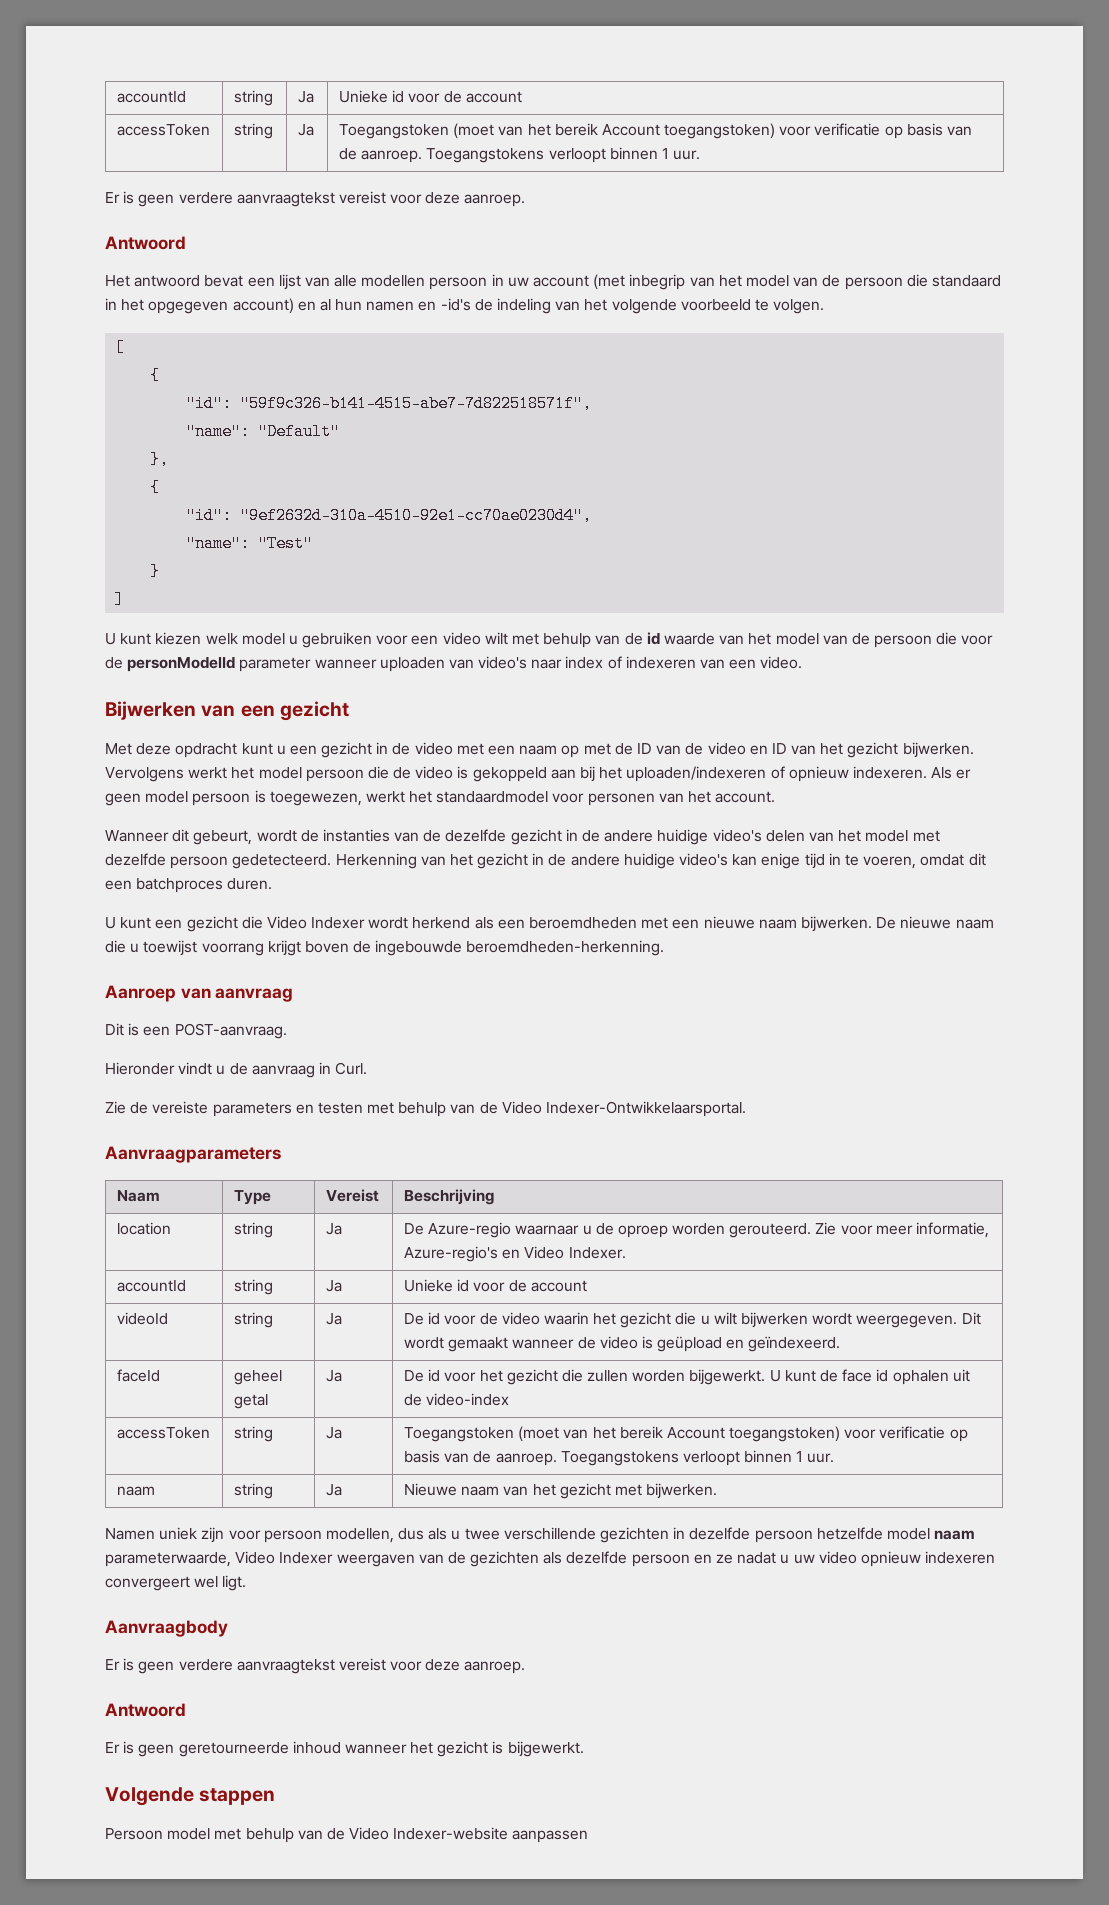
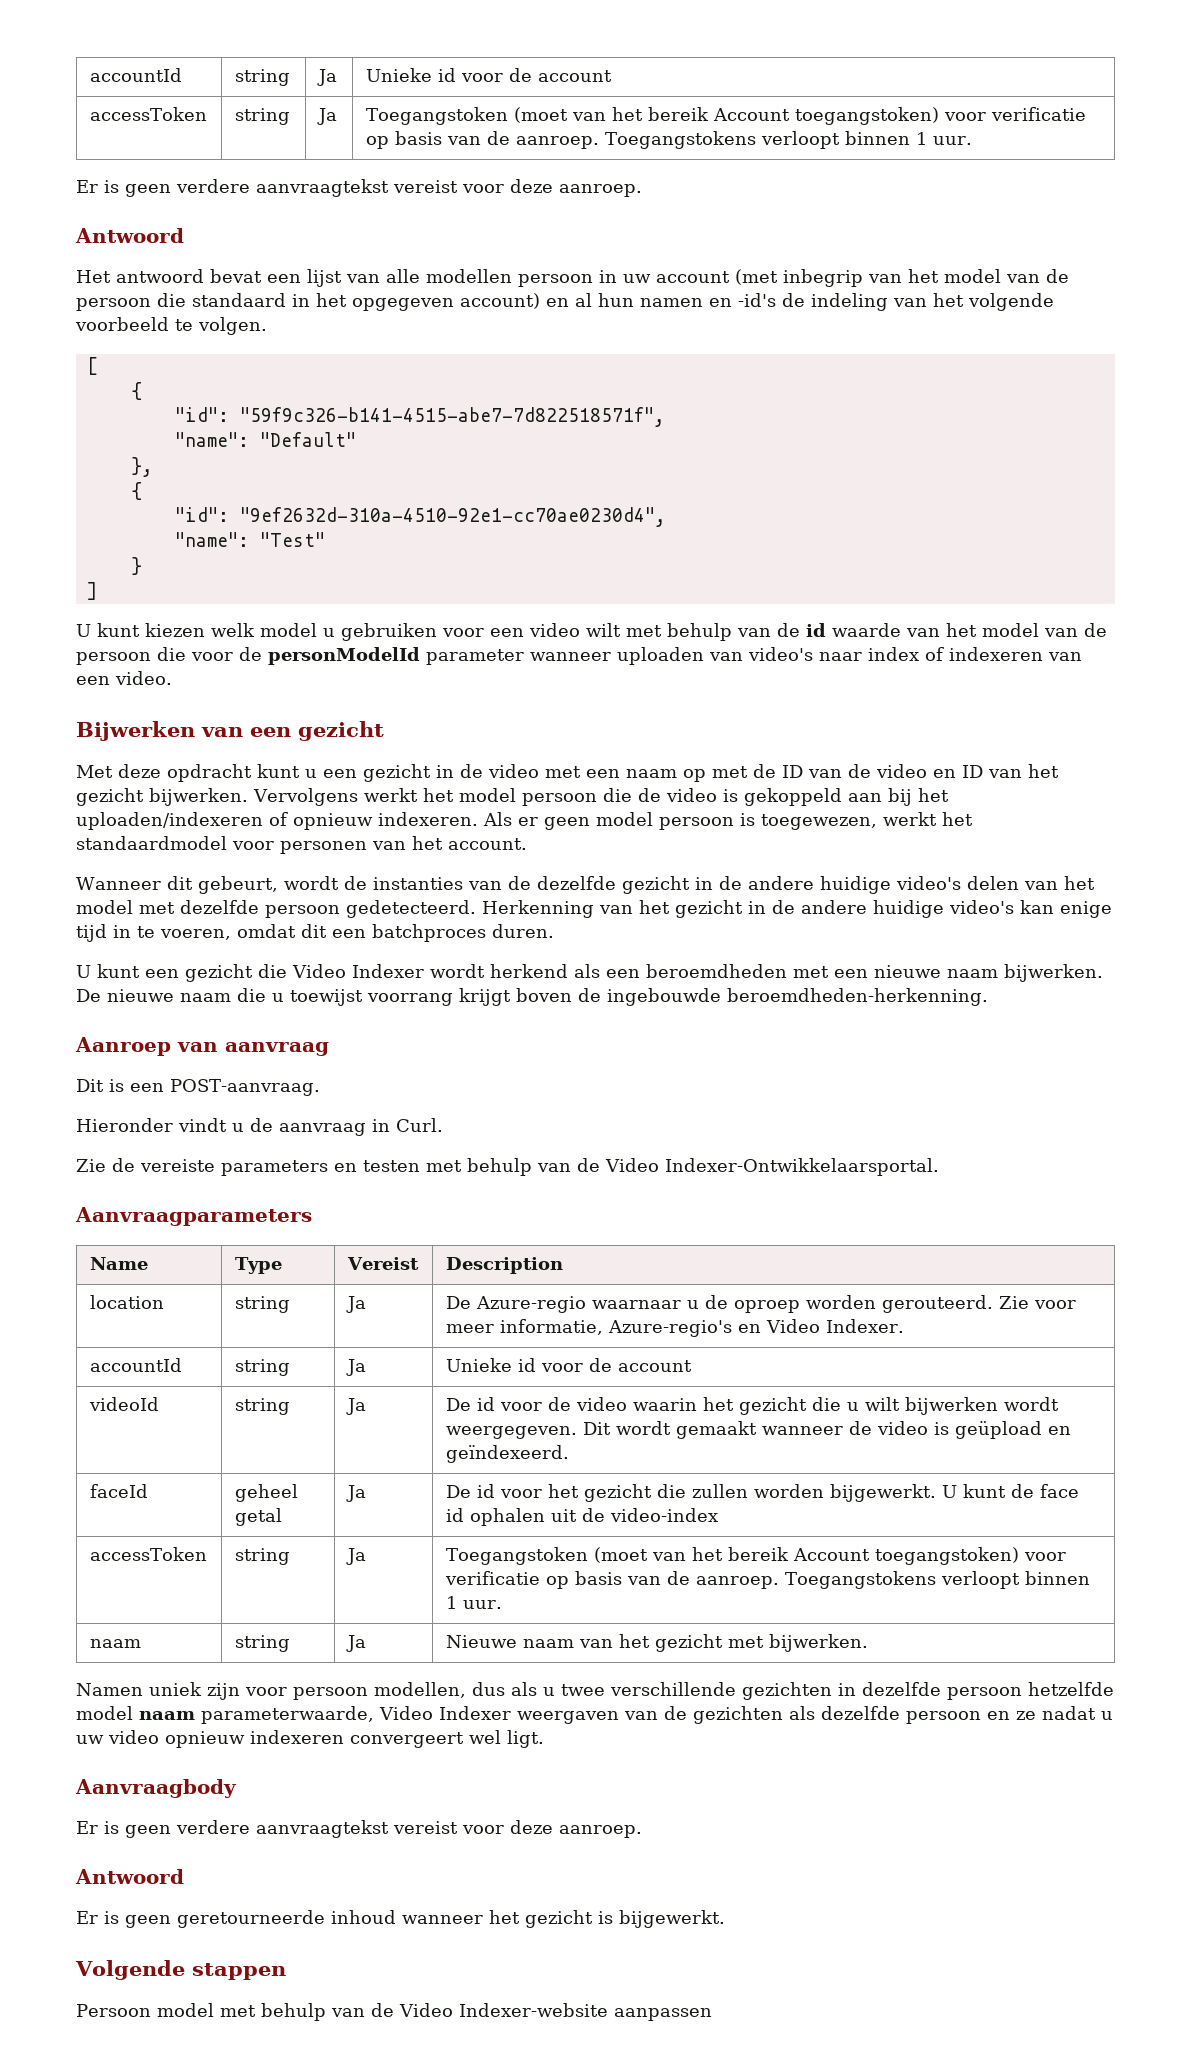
- Naam | Type | Vereist | Beschrijving
+ Name | Type | Vereist | Description

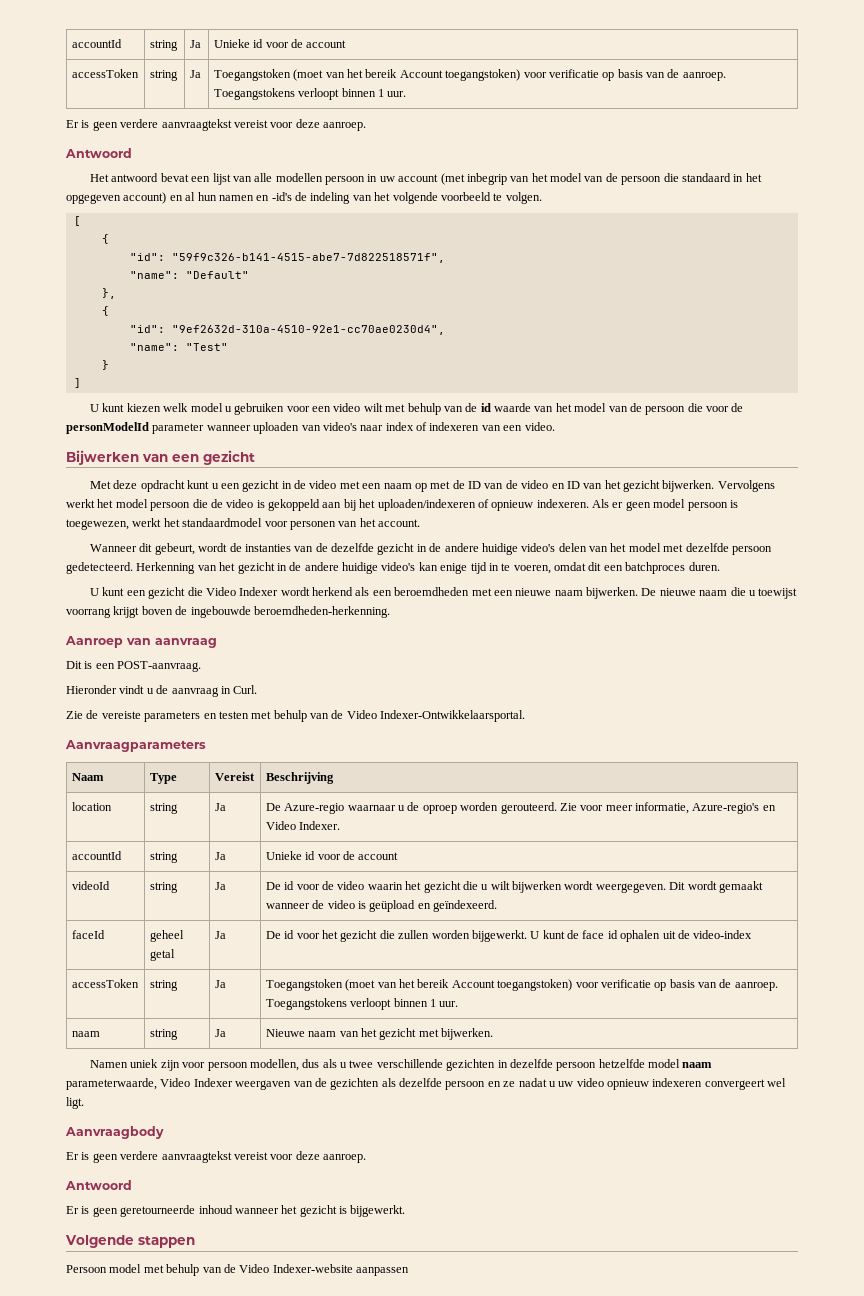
- Name | Type | Vereist | Description
+ Naam | Type | Vereist | Beschrijving

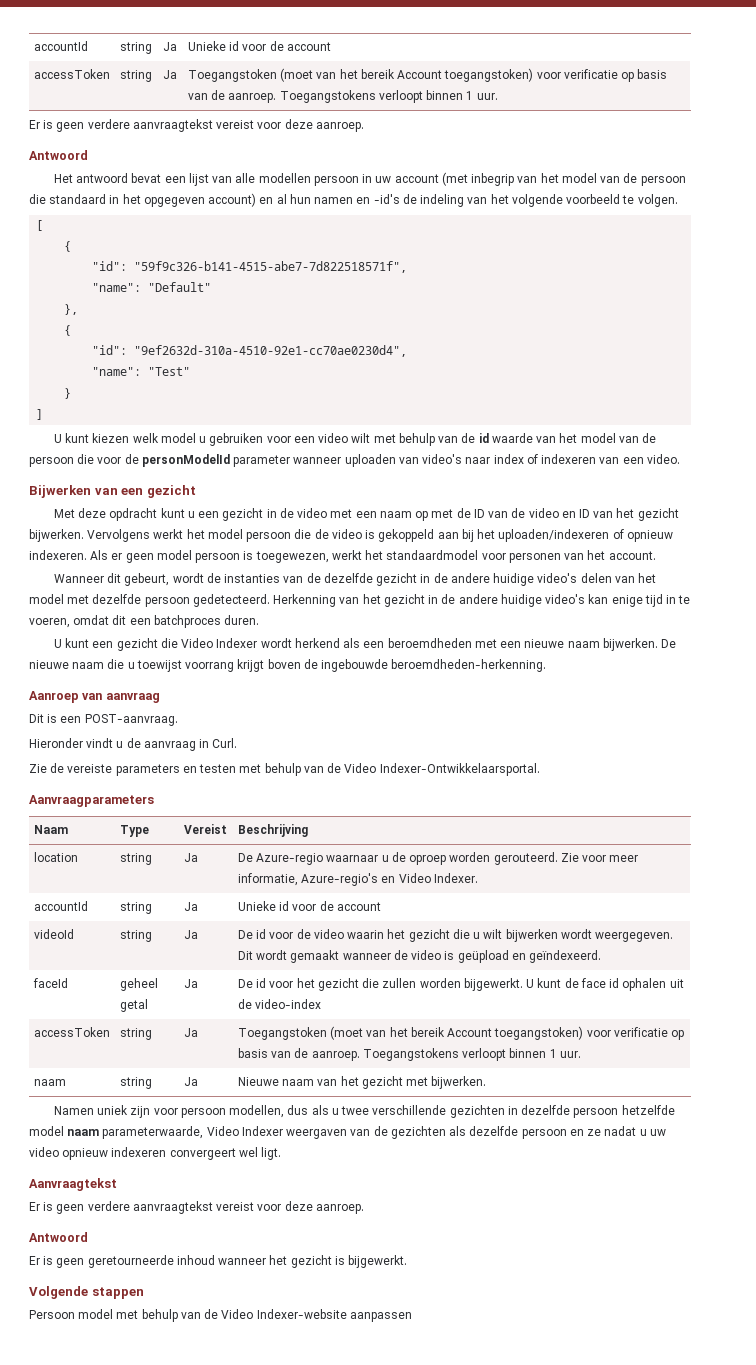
- Aanvraagbody
+ Aanvraagtekst

